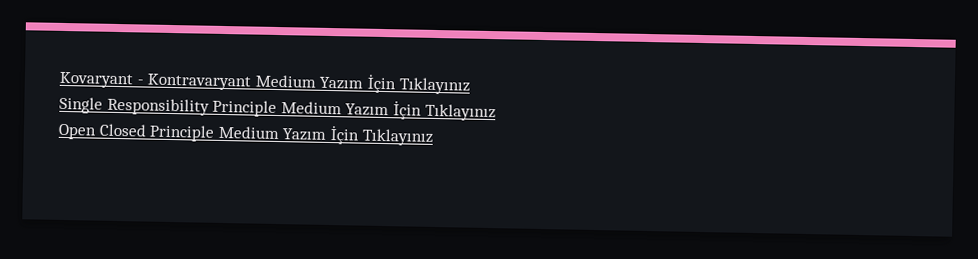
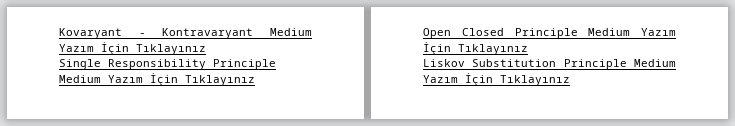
+ Liskov Substitution Principle Medium Yazım İçin Tıklayınız

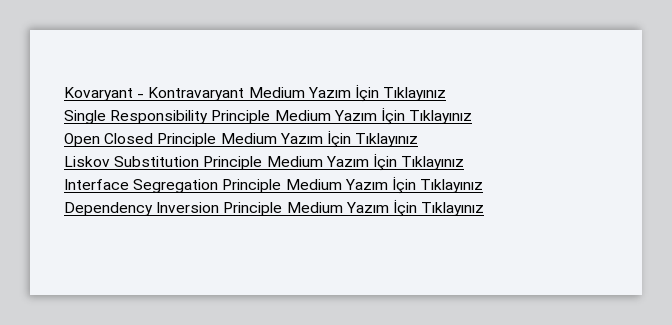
+ Interface Segregation Principle Medium Yazım İçin Tıklayınız
+ Dependency Inversion Principle Medium Yazım İçin Tıklayınız

